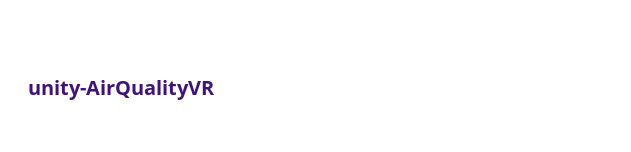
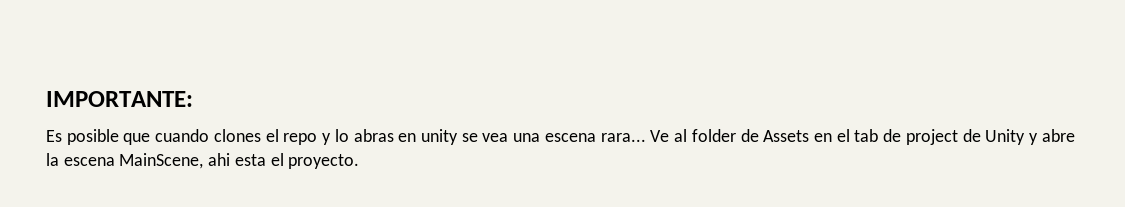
- unity-AirQualityVR
+ IMPORTANTE:
+ Es posible que cuando clones el repo y lo abras en unity se vea una escena rara... Ve al folder de Assets en el tab de project de Unity y abre la escena MainScene, ahi esta el proyecto.

